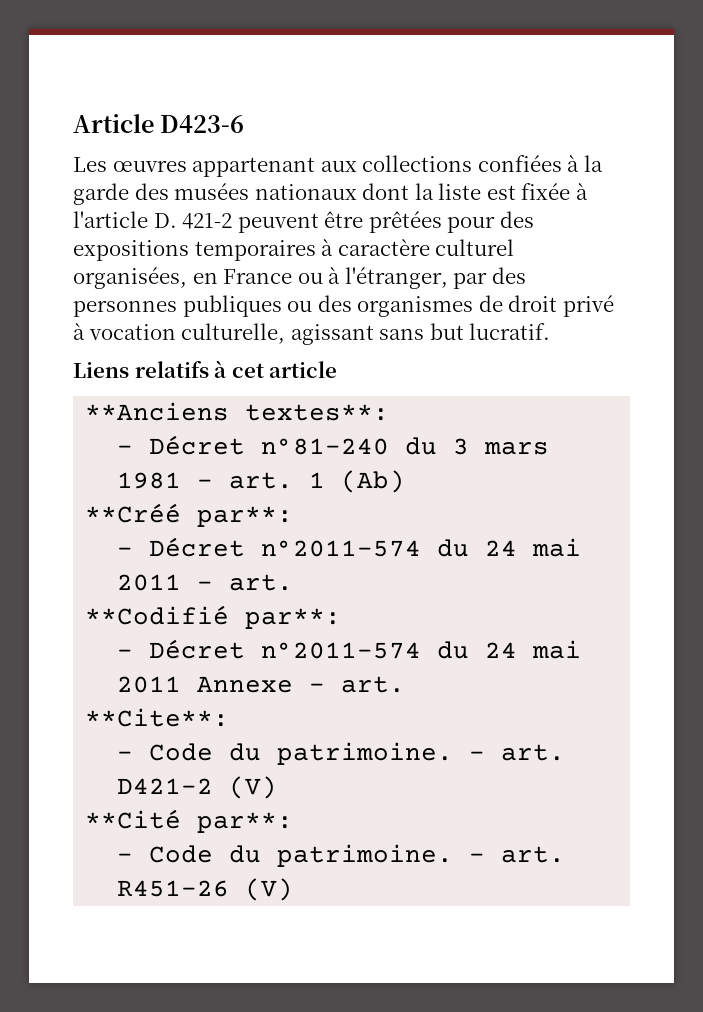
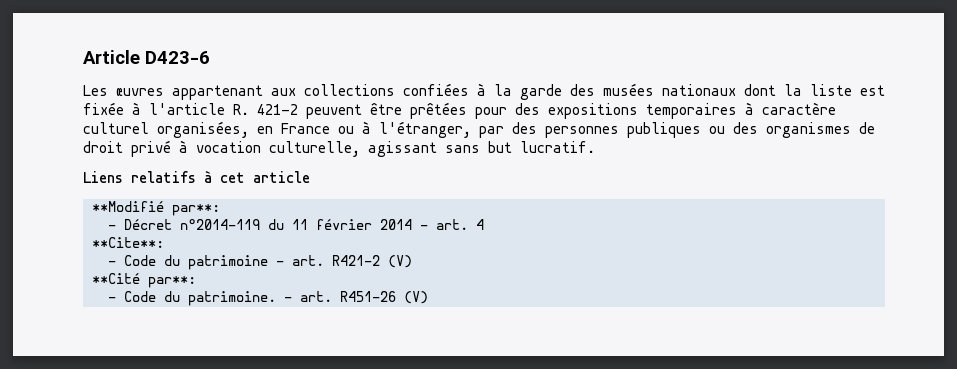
- Les œuvres appartenant aux collections confiées à la garde des musées nationaux dont la liste est fixée à l'article D. 421-2 peuvent être prêtées pour des expositions temporaires à caractère culturel organisées, en France ou à l'étranger, par des personnes publiques ou des organismes de droit privé à vocation culturelle, agissant sans but lucratif.
+ Les œuvres appartenant aux collections confiées à la garde des musées nationaux dont la liste est fixée à l'article R. 421-2 peuvent être prêtées pour des expositions temporaires à caractère culturel organisées, en France ou à l'étranger, par des personnes publiques ou des organismes de droit privé à vocation culturelle, agissant sans but lucratif.
- **Anciens textes**:
- - Décret n°81-240 du 3 mars 1981 - art. 1 (Ab)
- **Créé par**:
- - Décret n°2011-574 du 24 mai 2011 - art.
- **Codifié par**:
- - Décret n°2011-574 du 24 mai 2011 Annexe - art.
+ **Modifié par**:
+ - Décret n°2014-119 du 11 février 2014 - art. 4
- - Code du patrimoine. - art. D421-2 (V)
+ - Code du patrimoine - art. R421-2 (V)

